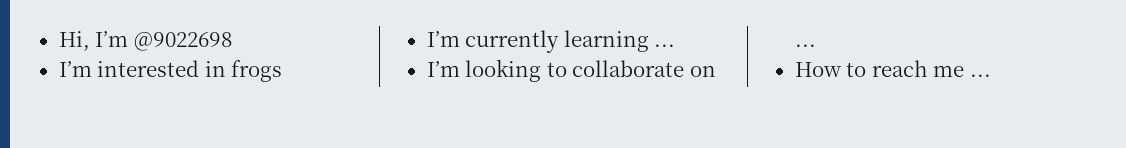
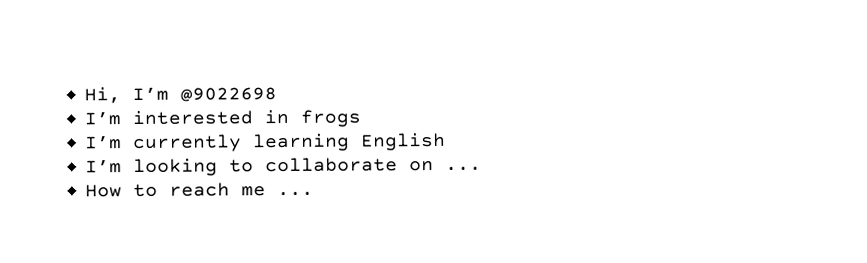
- I’m currently learning ...
+ I’m currently learning English

